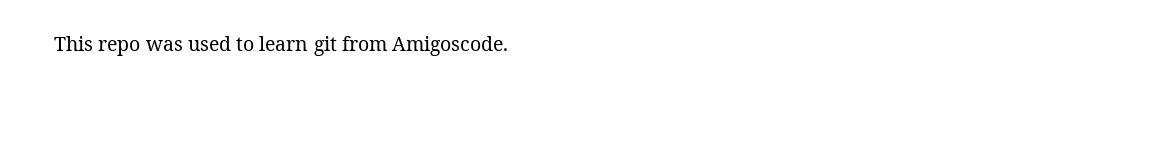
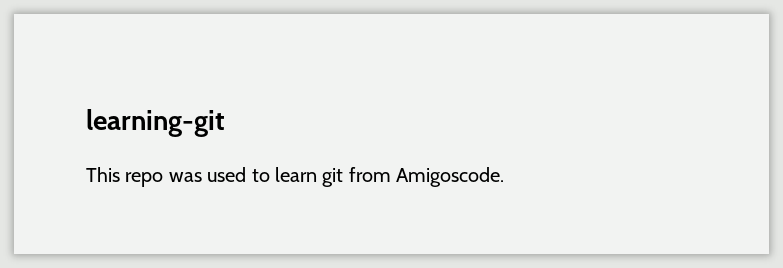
+ learning-git

